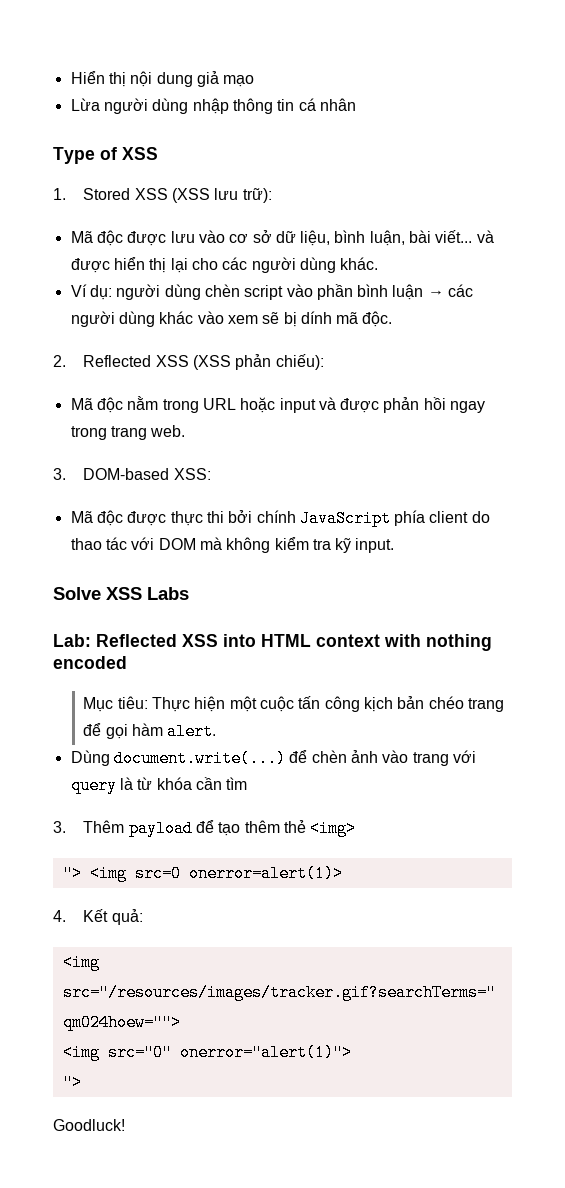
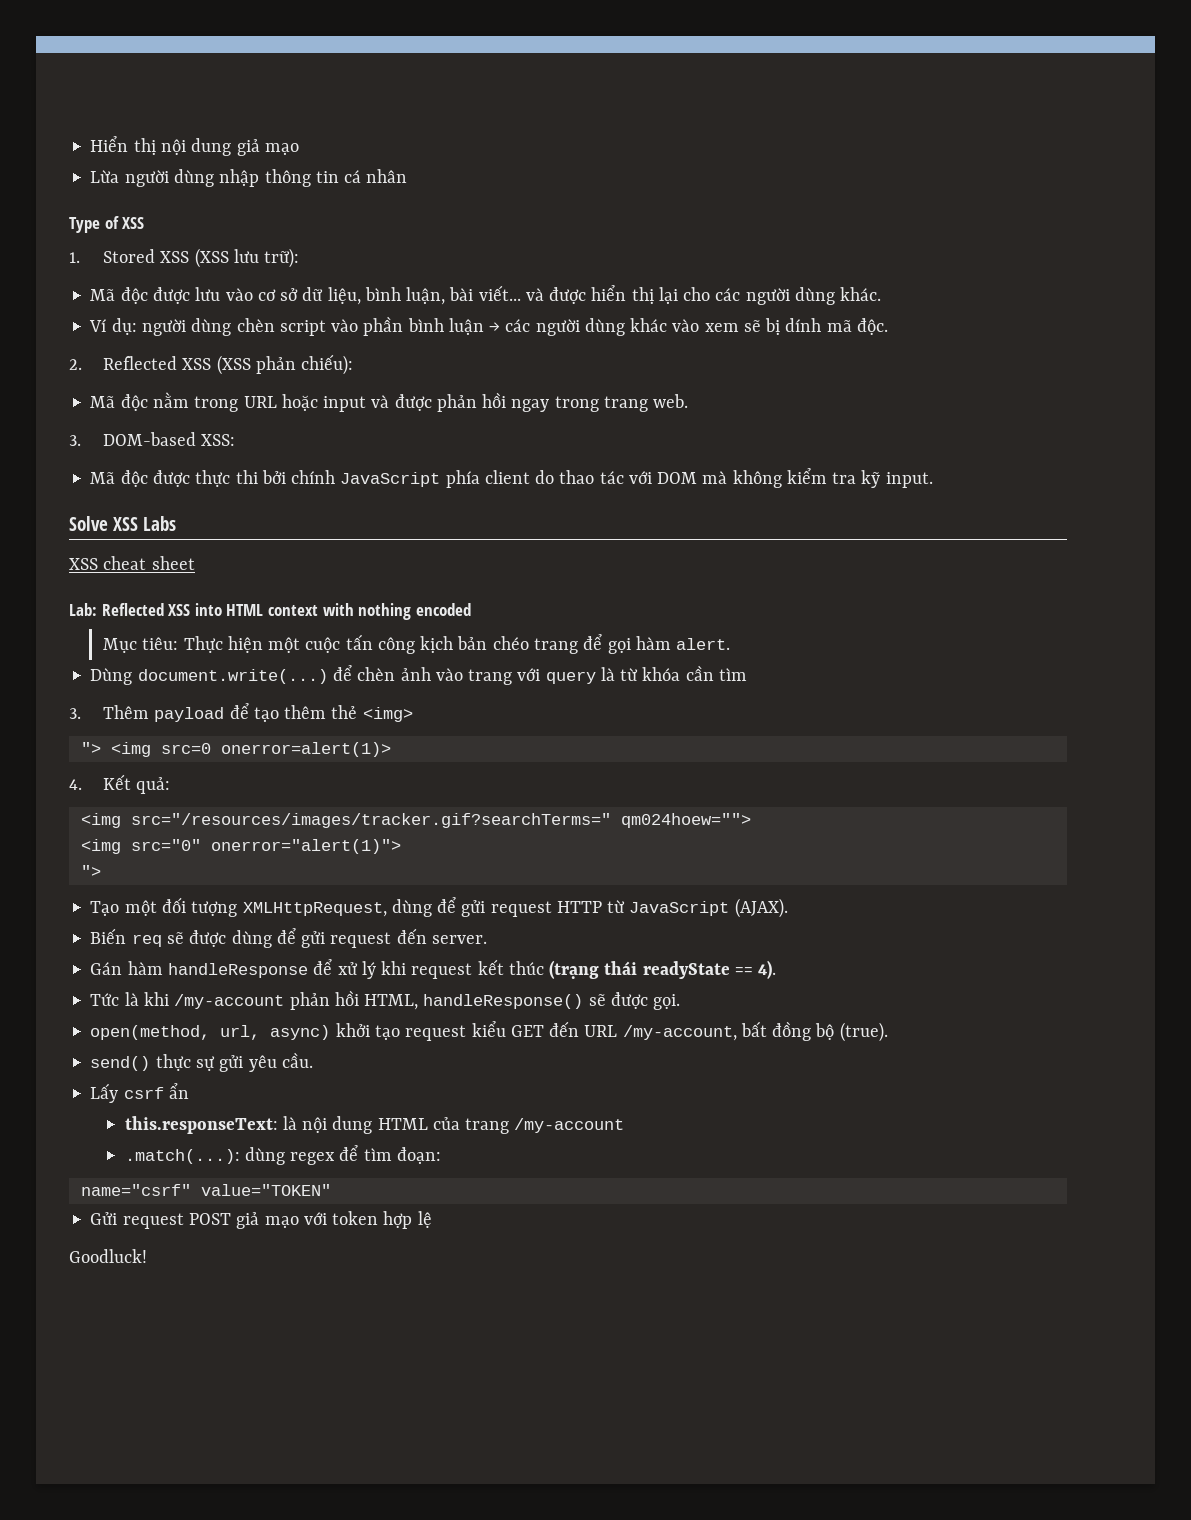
+ XSS cheat sheet
+ Tạo một đối tượng XMLHttpRequest, dùng để gửi request HTTP từ JavaScript (AJAX).
+ Biến req sẽ được dùng để gửi request đến server.
+ Gán hàm handleResponse để xử lý khi request kết thúc (trạng thái readyState == 4).
+ Tức là khi /my-account phản hồi HTML, handleResponse() sẽ được gọi.
+ open(method, url, async) khởi tạo request kiểu GET đến URL /my-account, bất đồng bộ (true).
+ send() thực sự gửi yêu cầu.
+ Lấy csrf ẩn
+ this.responseText: là nội dung HTML của trang /my-account
+ .match(...): dùng regex để tìm đoạn:
+ name="csrf" value="TOKEN"
+ Gửi request POST giả mạo với token hợp lệ

